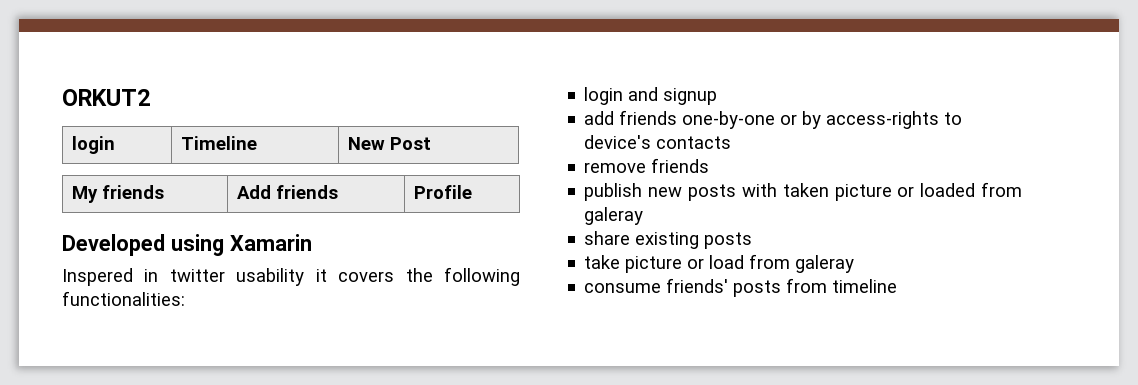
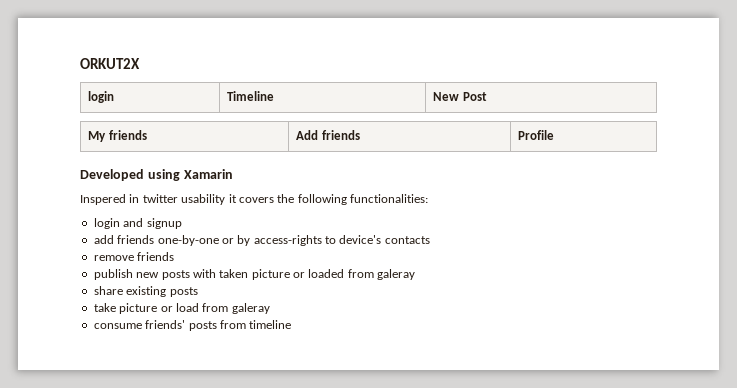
- ORKUT2
+ ORKUT2X

